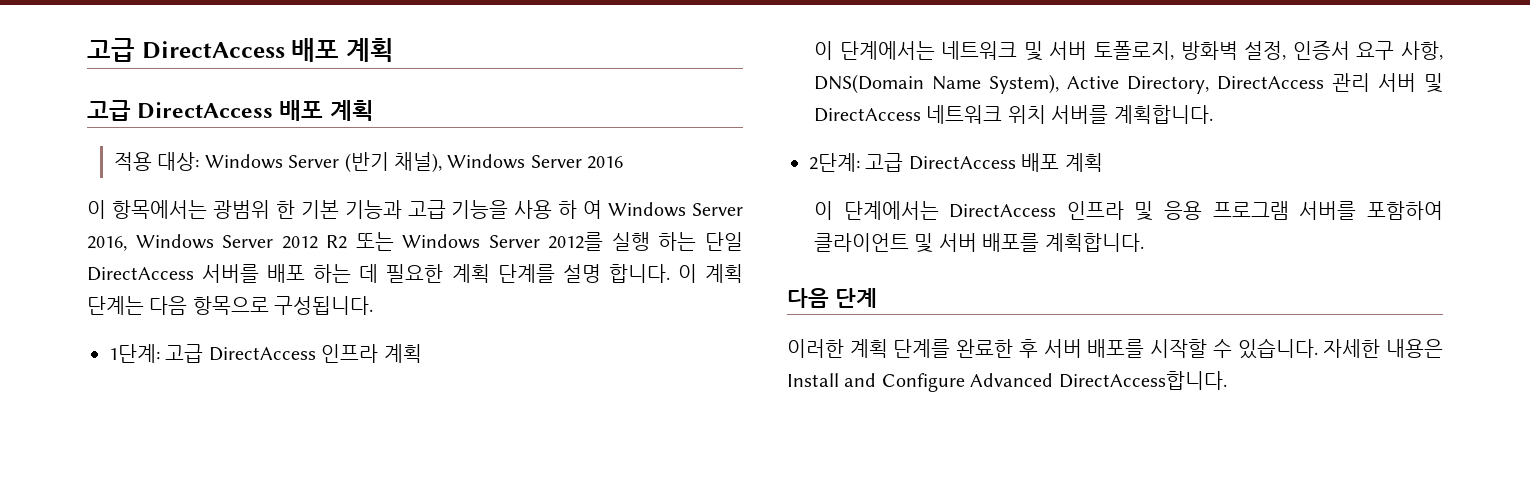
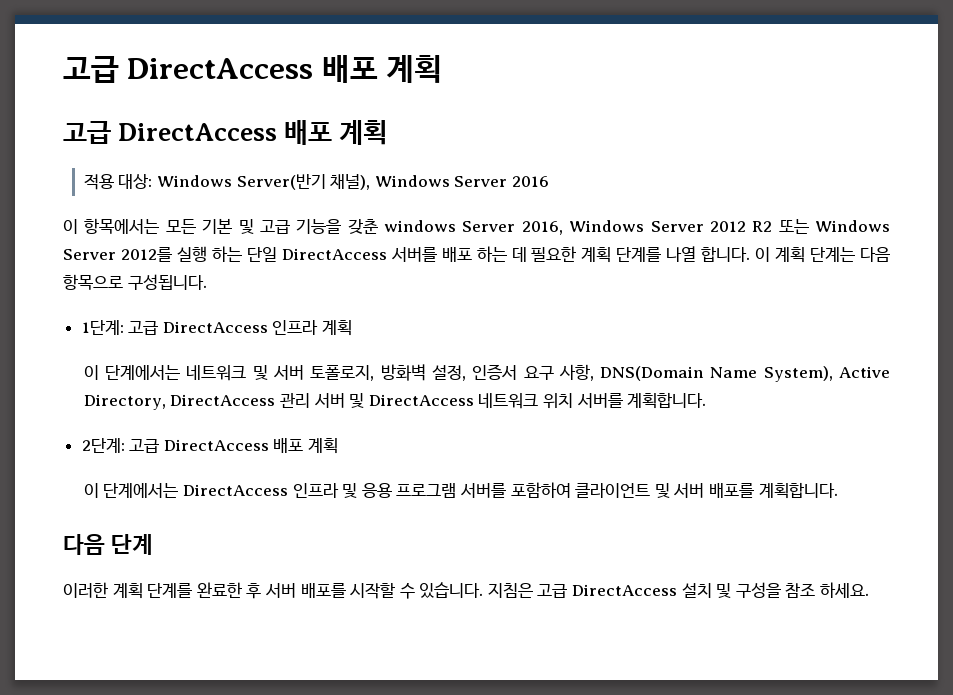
- 적용 대상: Windows Server (반기 채널), Windows Server 2016
+ 적용 대상: Windows Server(반기 채널), Windows Server 2016
- 이 항목에서는 광범위 한 기본 기능과 고급 기능을 사용 하 여 Windows Server 2016, Windows Server 2012 R2 또는 Windows Server 2012를 실행 하는 단일 DirectAccess 서버를 배포 하는 데 필요한 계획 단계를 설명 합니다.
+ 이 항목에서는 모든 기본 및 고급 기능을 갖춘 windows Server 2016, Windows Server 2012 R2 또는 Windows Server 2012를 실행 하는 단일 DirectAccess 서버를 배포 하는 데 필요한 계획 단계를 나열 합니다.
- 자세한 내용은 Install and Configure Advanced DirectAccess합니다.
+ 지침은 고급 DirectAccess 설치 및 구성을 참조 하세요.

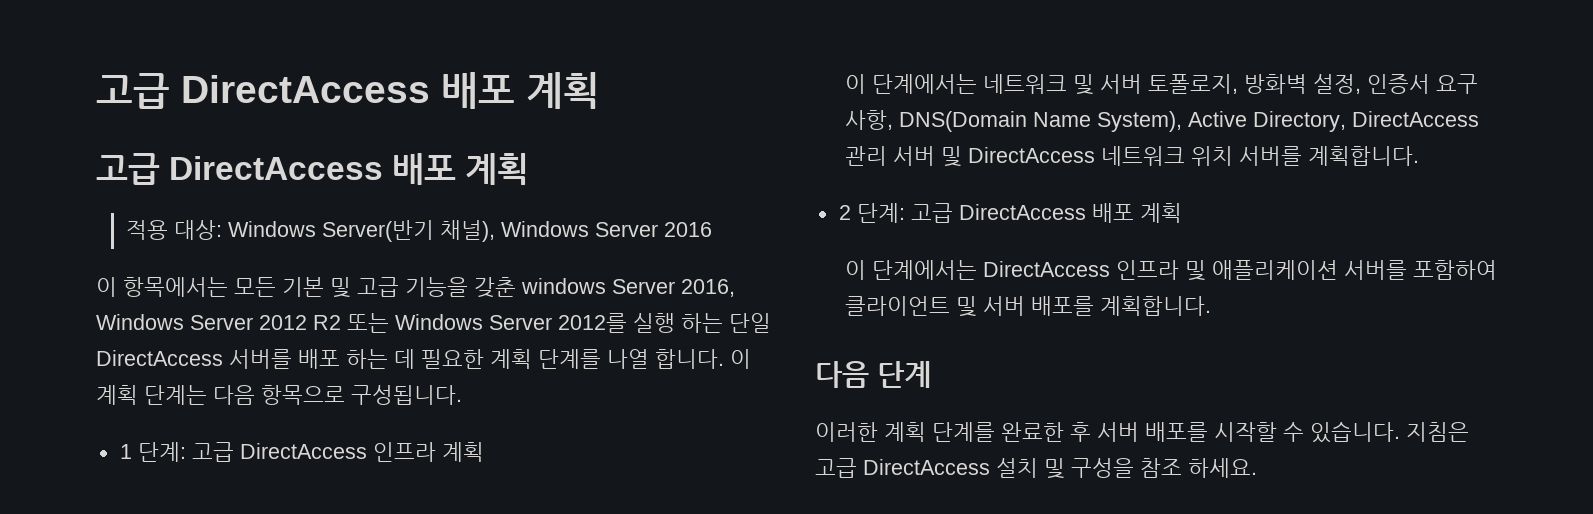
- 1단계: 고급 DirectAccess 인프라 계획
+ 1 단계: 고급 DirectAccess 인프라 계획
- 2단계: 고급 DirectAccess 배포 계획
+ 2 단계: 고급 DirectAccess 배포 계획
- 이 단계에서는 DirectAccess 인프라 및 응용 프로그램 서버를 포함하여 클라이언트 및 서버 배포를 계획합니다.
+ 이 단계에서는 DirectAccess 인프라 및 애플리케이션 서버를 포함하여 클라이언트 및 서버 배포를 계획합니다.

